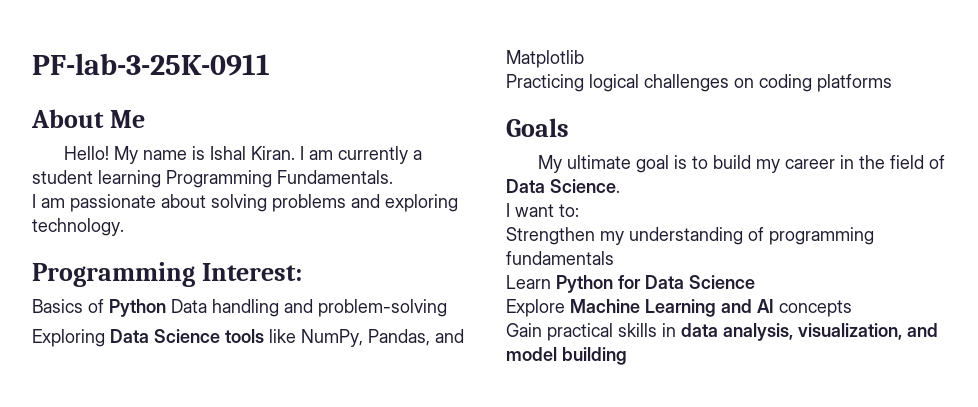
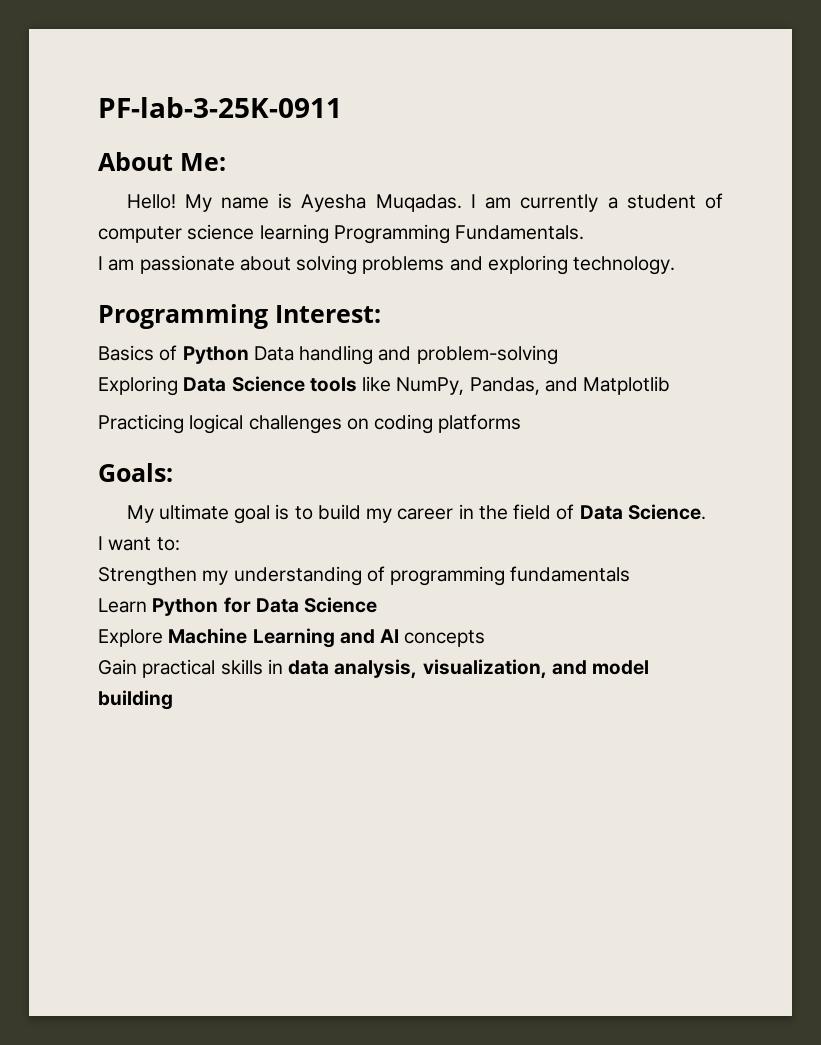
- About Me
+ About Me:
- My name is Ishal Kiran.
+ My name is Ayesha Muqadas.
- I am currently a student learning Programming Fundamentals.
+ I am currently a student of computer science learning Programming Fundamentals.
- Goals
+ Goals:

